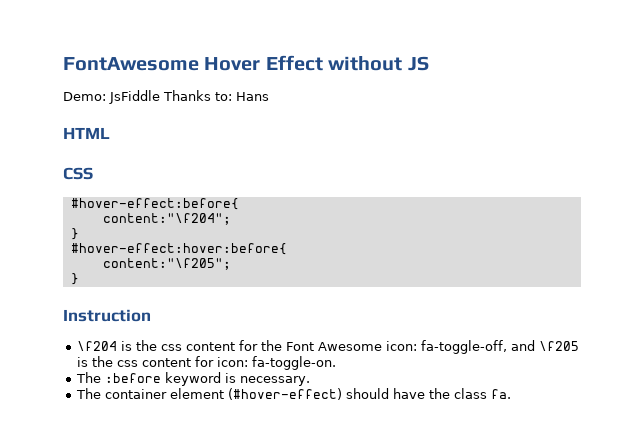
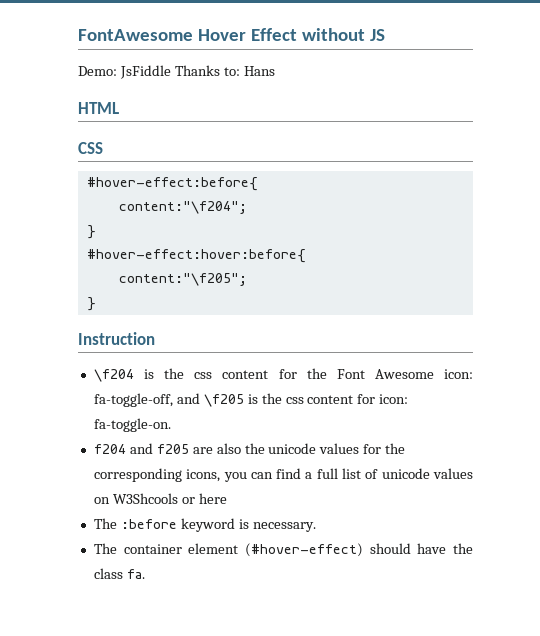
+ f204 and f205 are also the unicode values for the corresponding icons, you can find a full list of unicode values on W3Shcools or here

